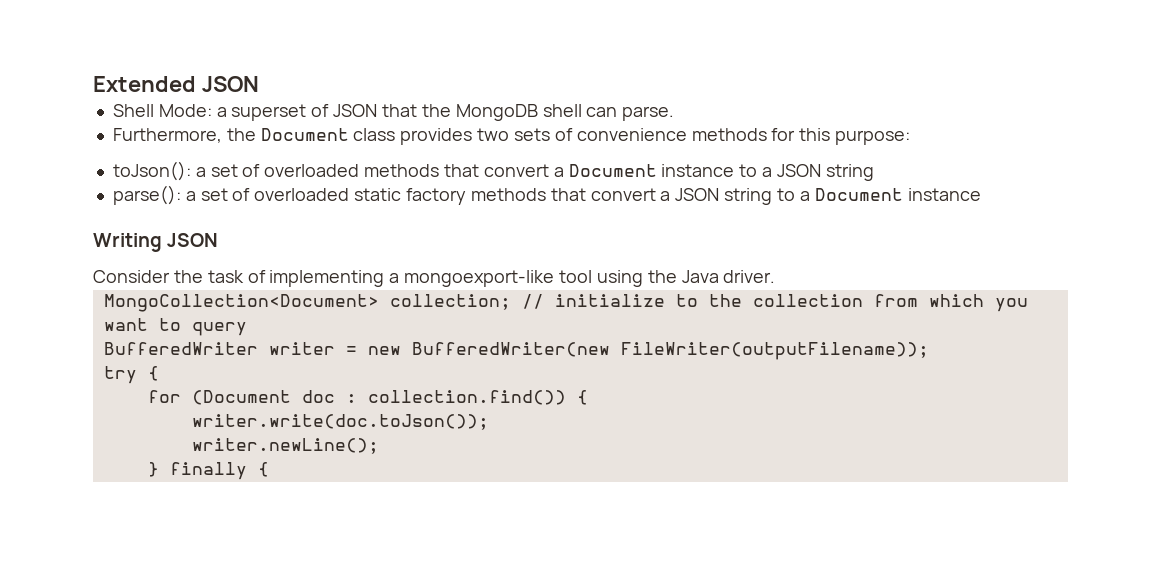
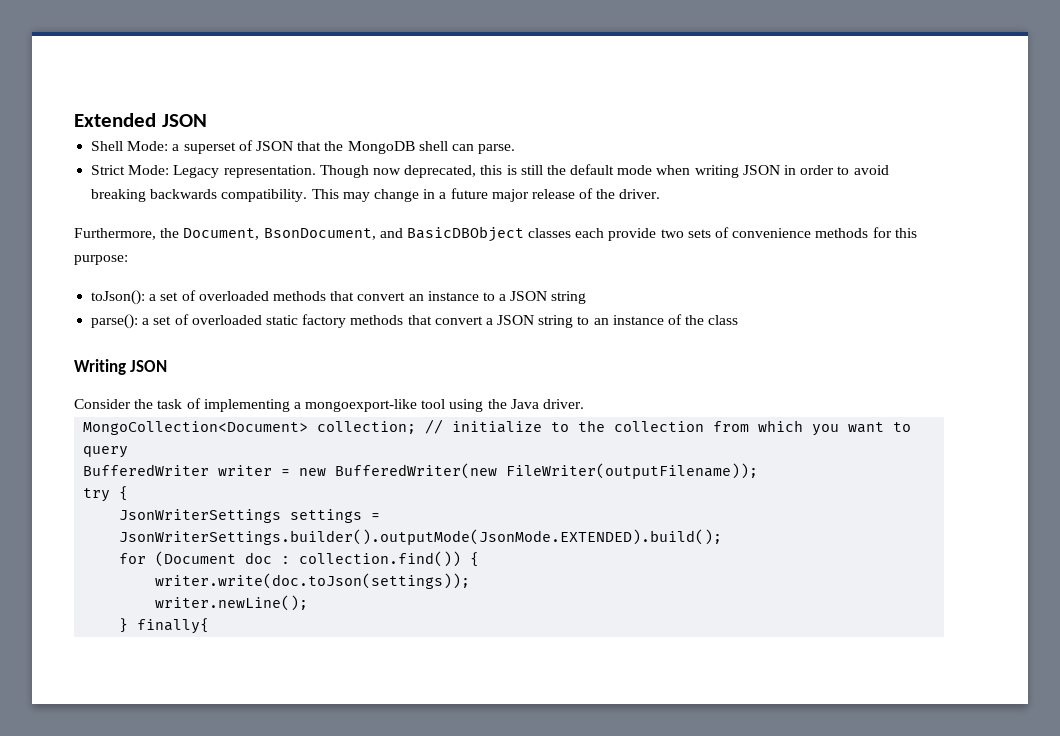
- Furthermore, the Document class provides two sets of convenience methods for this purpose:
+ Strict Mode: Legacy representation. Though now deprecated, this is still the default mode when writing JSON in order to avoid breaking backwards compatibility. This may change in a future major release of the driver.
+ Furthermore, the Document, BsonDocument, and BasicDBObject classes each provide two sets of convenience methods for this purpose:
- toJson(): a set of overloaded methods that convert a Document instance to a JSON string
+ toJson(): a set of overloaded methods that convert an instance to a JSON string
- parse(): a set of overloaded static factory methods that convert a JSON string to a Document instance
+ parse(): a set of overloaded static factory methods that convert a JSON string to an instance of the class
+ JsonWriterSettings settings = JsonWriterSettings.builder().outputMode(JsonMode.EXTENDED).build();
- writer.write(doc.toJson());
+ writer.write(doc.toJson(settings));
- } finally {
+ } finally{

